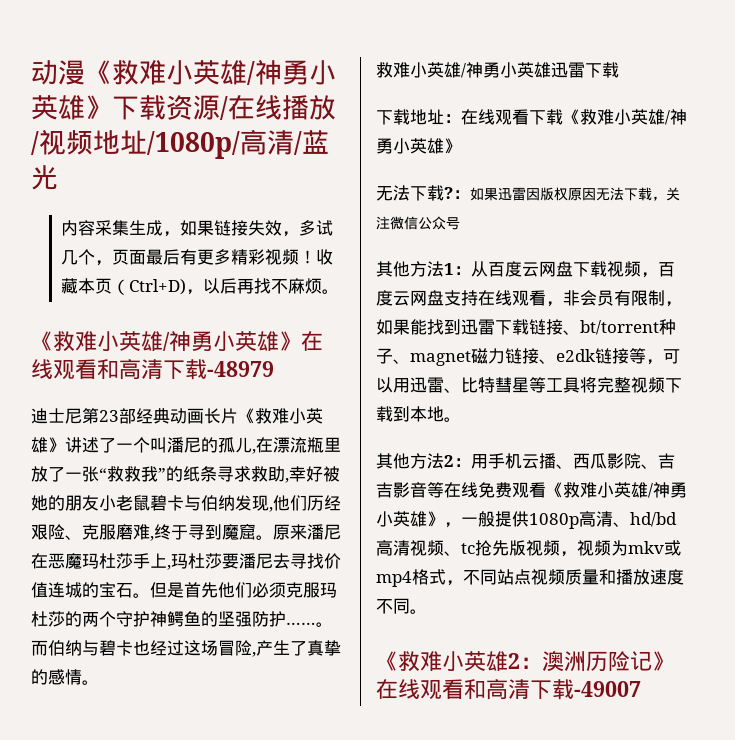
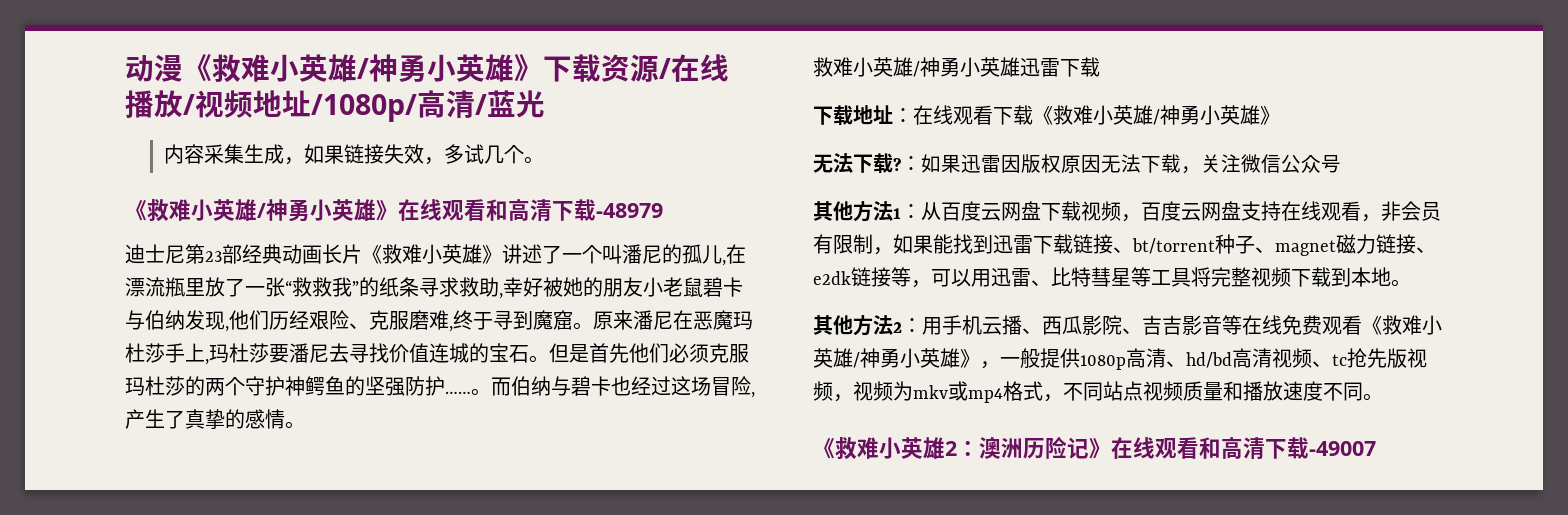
- 内容采集生成，如果链接失效，多试几个，页面最后有更多精彩视频！收藏本页（Ctrl+D)，以后再找不麻烦。
+ 内容采集生成，如果链接失效，多试几个。

